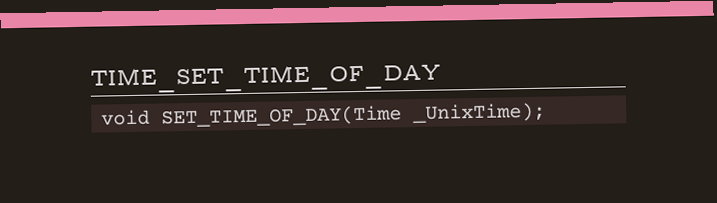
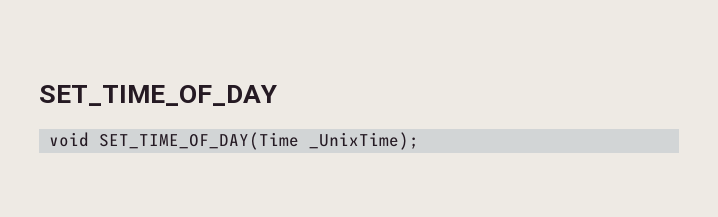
- TIME_SET_TIME_OF_DAY
+ SET_TIME_OF_DAY

